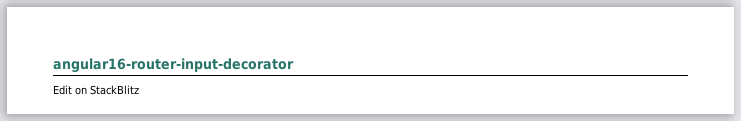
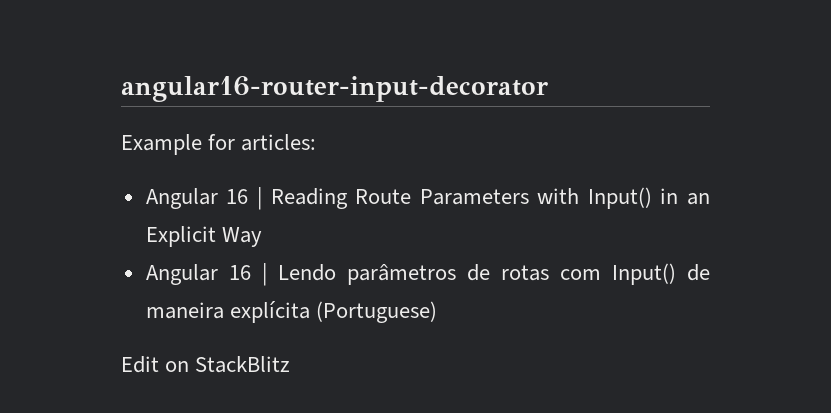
+ Example for articles:
+ Angular 16 | Reading Route Parameters with Input() in an Explicit Way
+ Angular 16 | Lendo parâmetros de rotas com Input() de maneira explícita (Portuguese)

